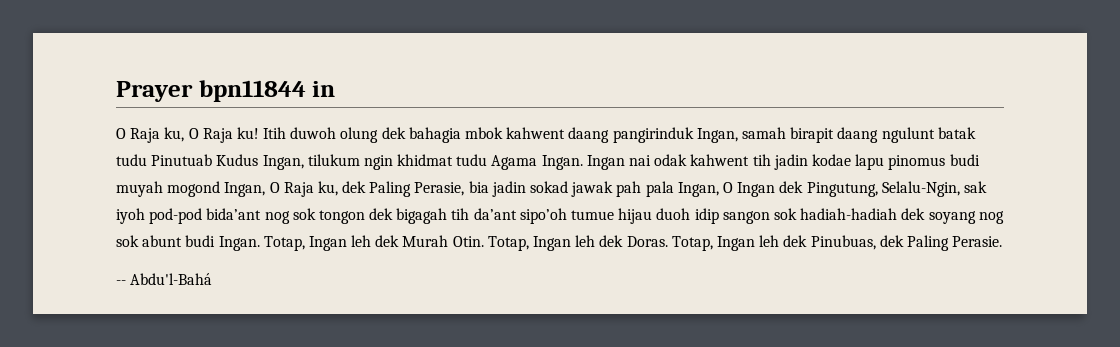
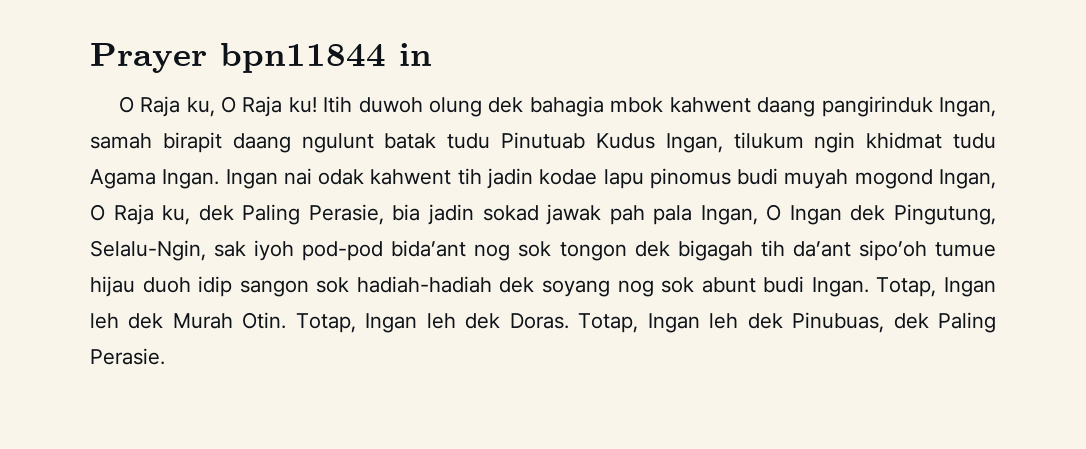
- -- Abdu'l-Bahá

